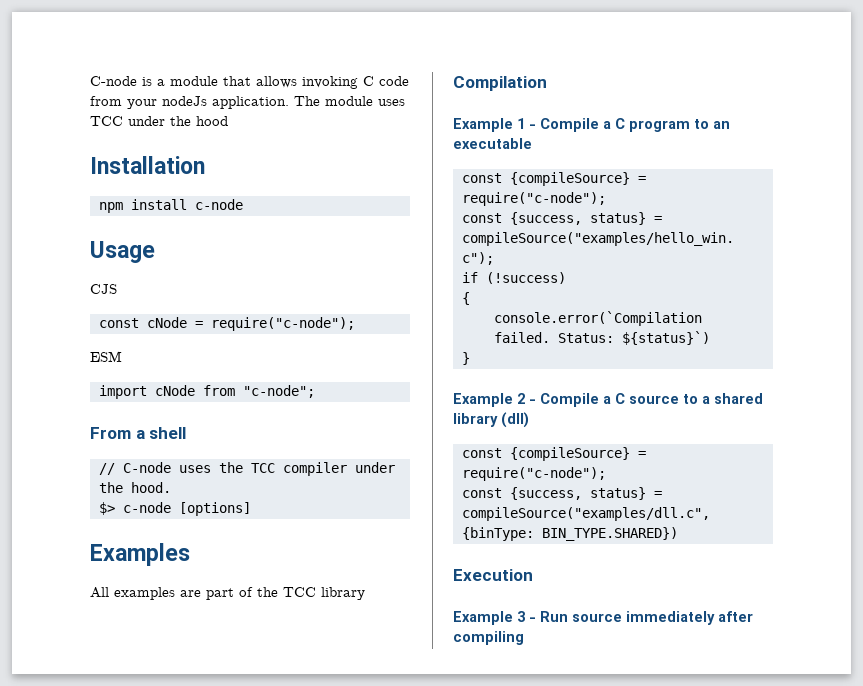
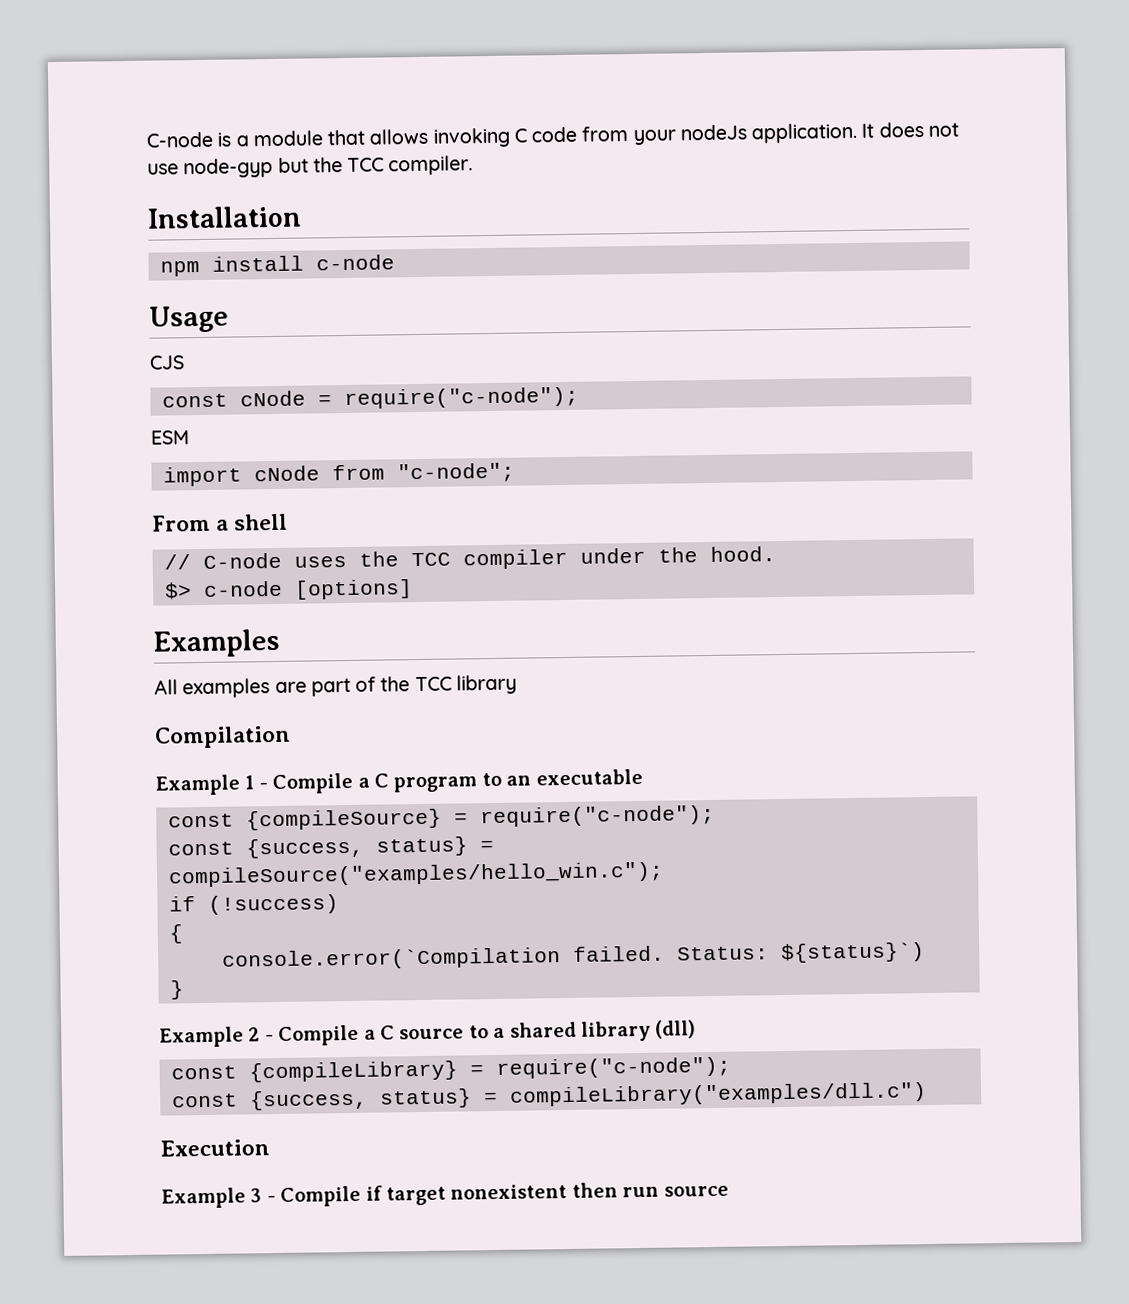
- The module uses TCC under the hood
+ It does not use node-gyp but the TCC compiler.
  Example 2 - Compile a C source to a shared library (dll)
- const {compileSource} = require("c-node");
- const {success, status} = compileSource("examples/dll.c", {binType: BIN_TYPE.SHARED})
+ const {compileLibrary} = require("c-node");
+ const {success, status} = compileLibrary("examples/dll.c")
- Example 3 - Run source immediately after compiling
+ Example 3 - Compile if target nonexistent then run source

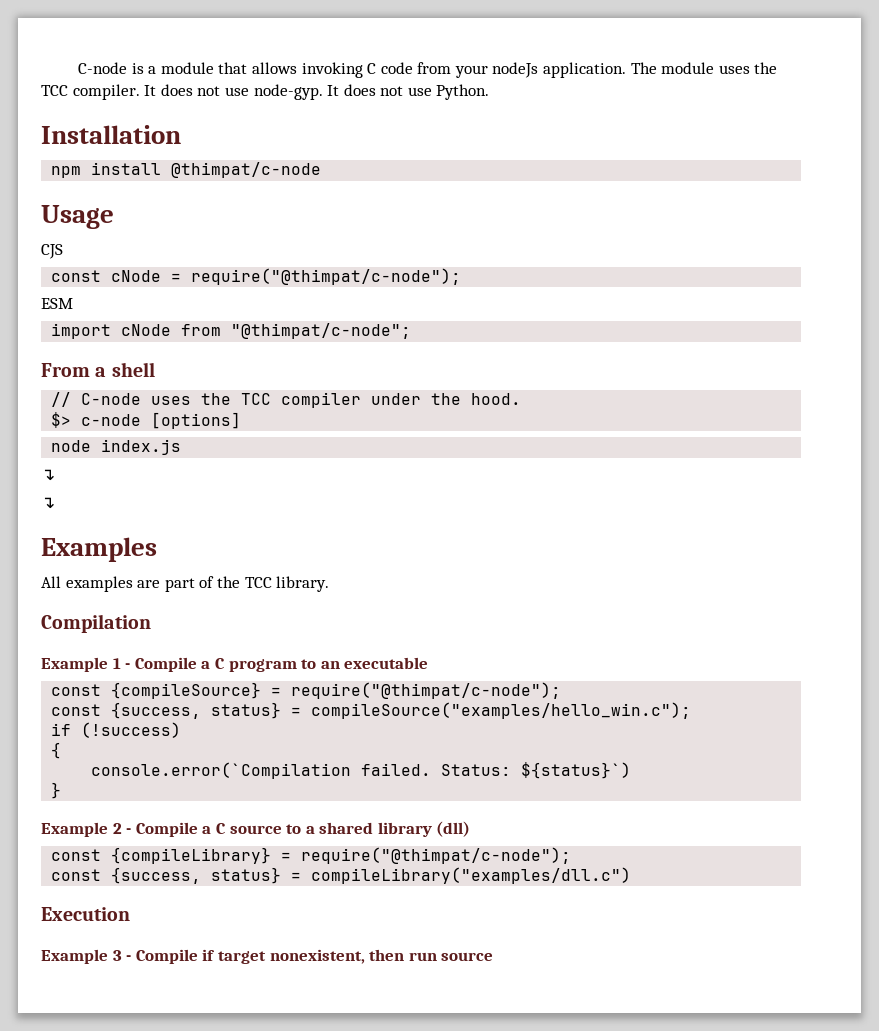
- It does not use node-gyp but the TCC compiler.
+ The module uses the TCC compiler. It does not use node-gyp. It does not use Python.
- npm install c-node
+ npm install @thimpat/c-node
- const cNode = require("c-node");
+ const cNode = require("@thimpat/c-node");
- import cNode from "c-node";
+ import cNode from "@thimpat/c-node";
+ node index.js
+ ↴
+ ↴
- All examples are part of the TCC library
+ All examples are part of the TCC library.
- const {compileSource} = require("c-node");
+ const {compileSource} = require("@thimpat/c-node");
- const {compileLibrary} = require("c-node");
+ const {compileLibrary} = require("@thimpat/c-node");
- Example 3 - Compile if target nonexistent then run source
+ Example 3 - Compile if target nonexistent, then run source

